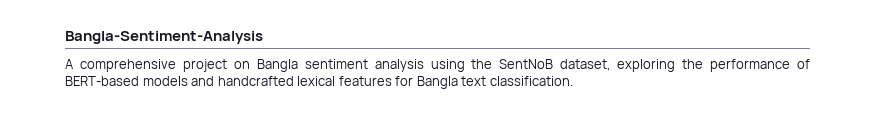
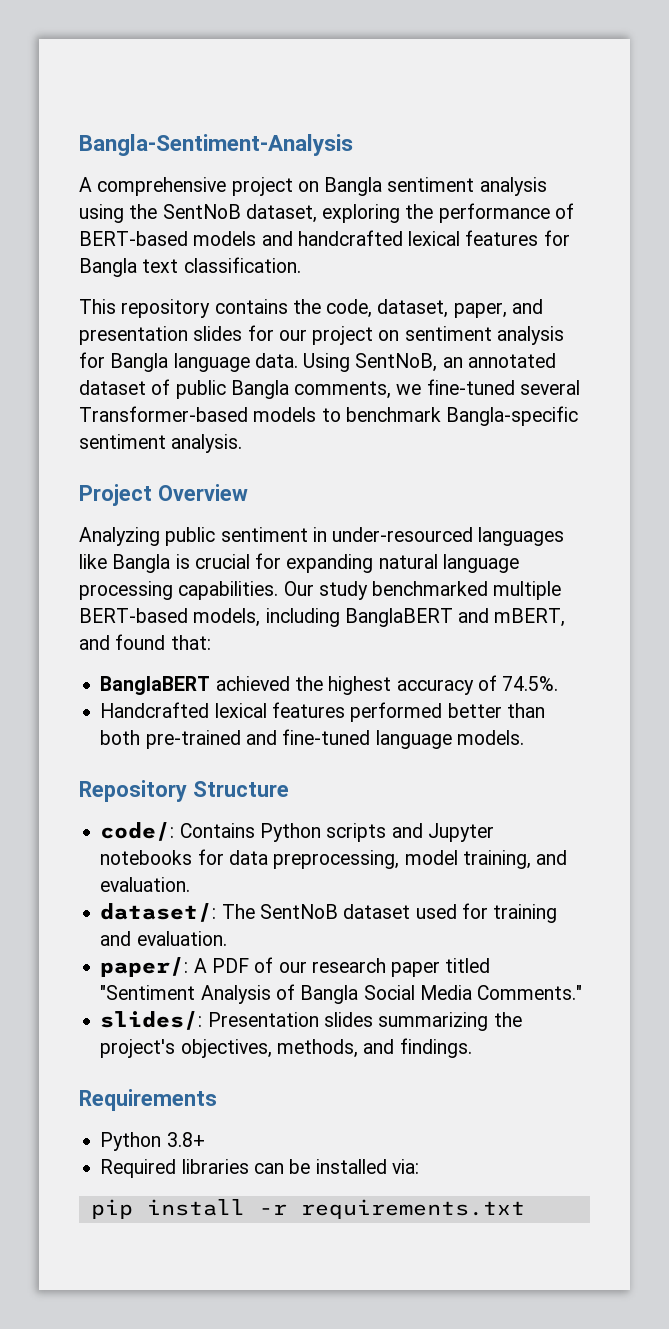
+ This repository contains the code, dataset, paper, and presentation slides for our project on sentiment analysis for Bangla language data. Using SentNoB, an annotated dataset of public Bangla comments, we fine-tuned several Transformer-based models to benchmark Bangla-specific sentiment analysis.
+ Project Overview
+ Analyzing public sentiment in under-resourced languages like Bangla is crucial for expanding natural language processing capabilities. Our study benchmarked multiple BERT-based models, including BanglaBERT and mBERT, and found that:
+ BanglaBERT achieved the highest accuracy of 74.5%.
+ Handcrafted lexical features performed better than both pre-trained and fine-tuned language models.
+ Repository Structure
+ code/: Contains Python scripts and Jupyter notebooks for data preprocessing, model training, and evaluation.
+ dataset/: The SentNoB dataset used for training and evaluation.
+ paper/: A PDF of our research paper titled "Sentiment Analysis of Bangla Social Media Comments."
+ slides/: Presentation slides summarizing the project's objectives, methods, and findings.
+ Requirements
+ Python 3.8+
+ Required libraries can be installed via:
+ pip install -r requirements.txt

